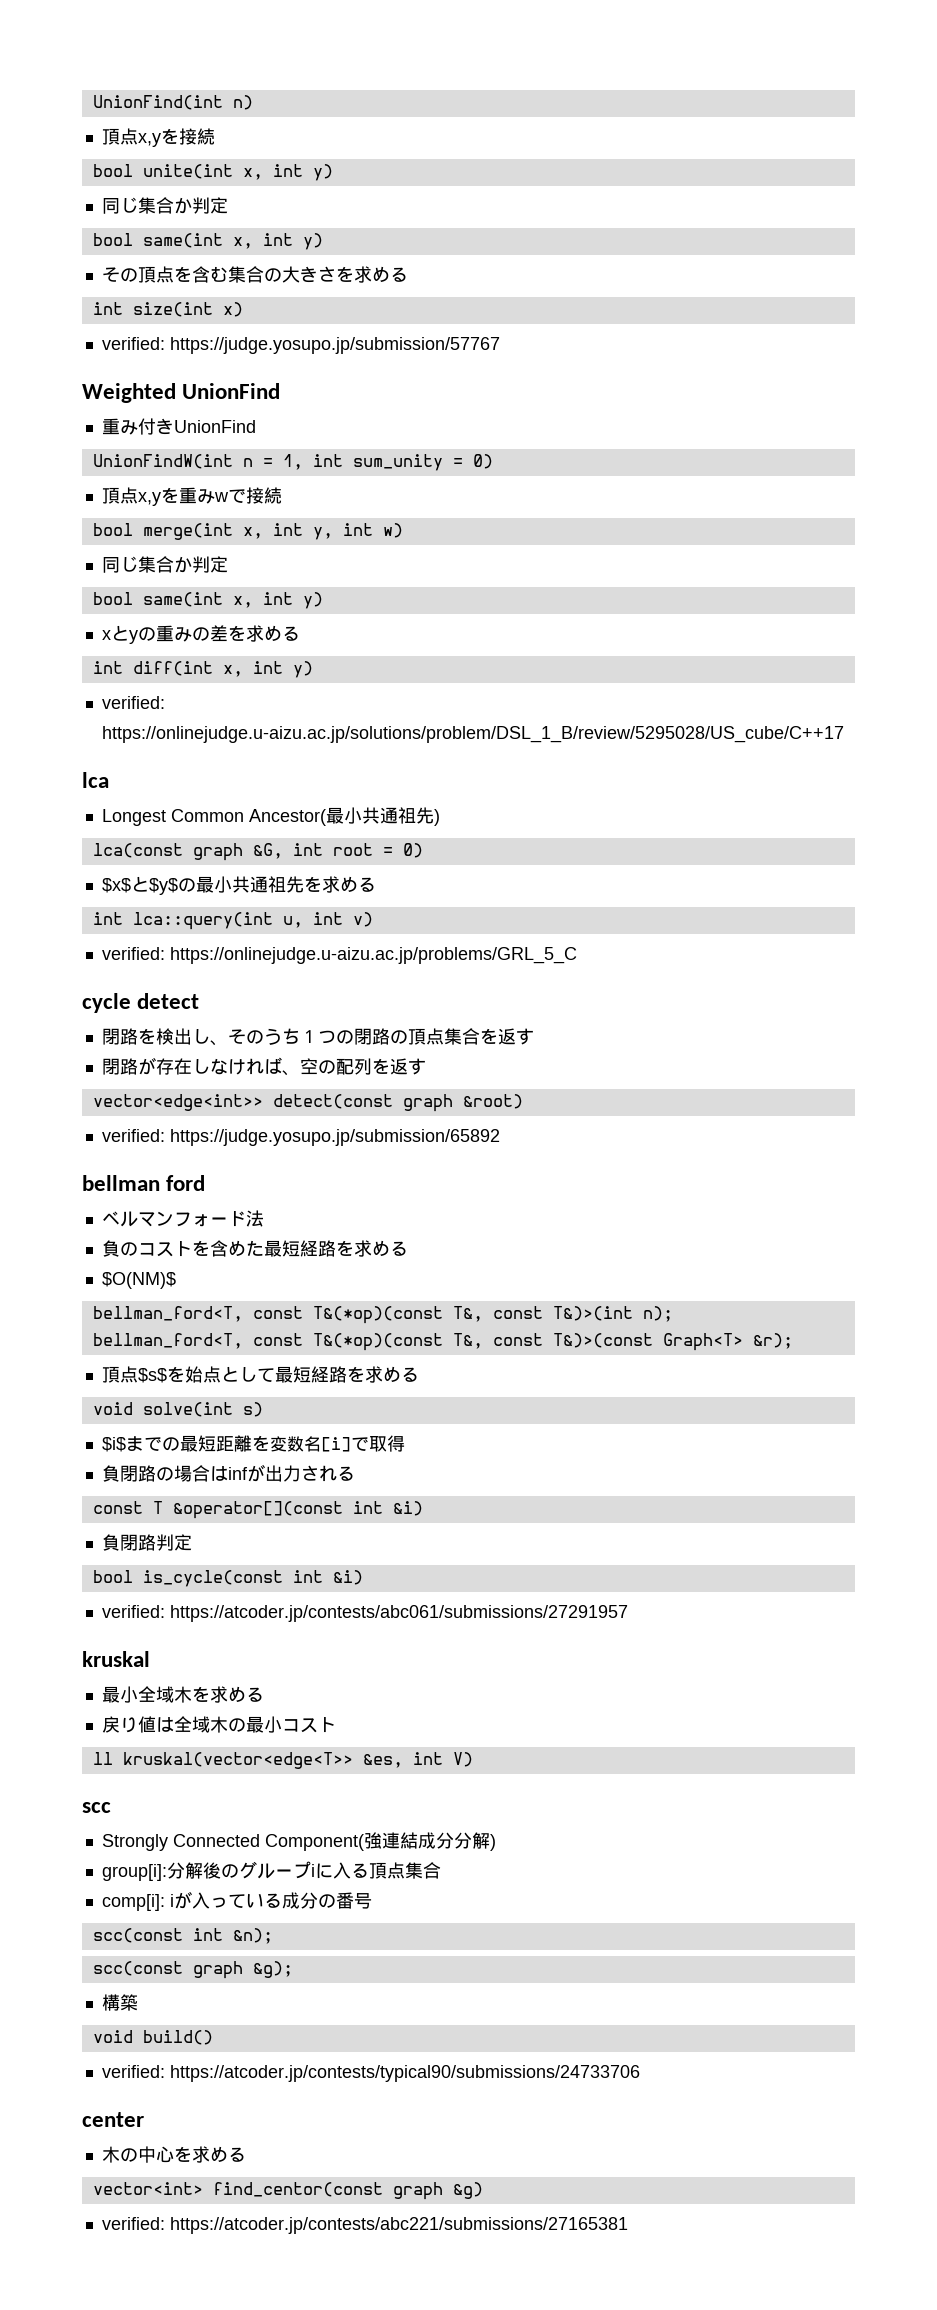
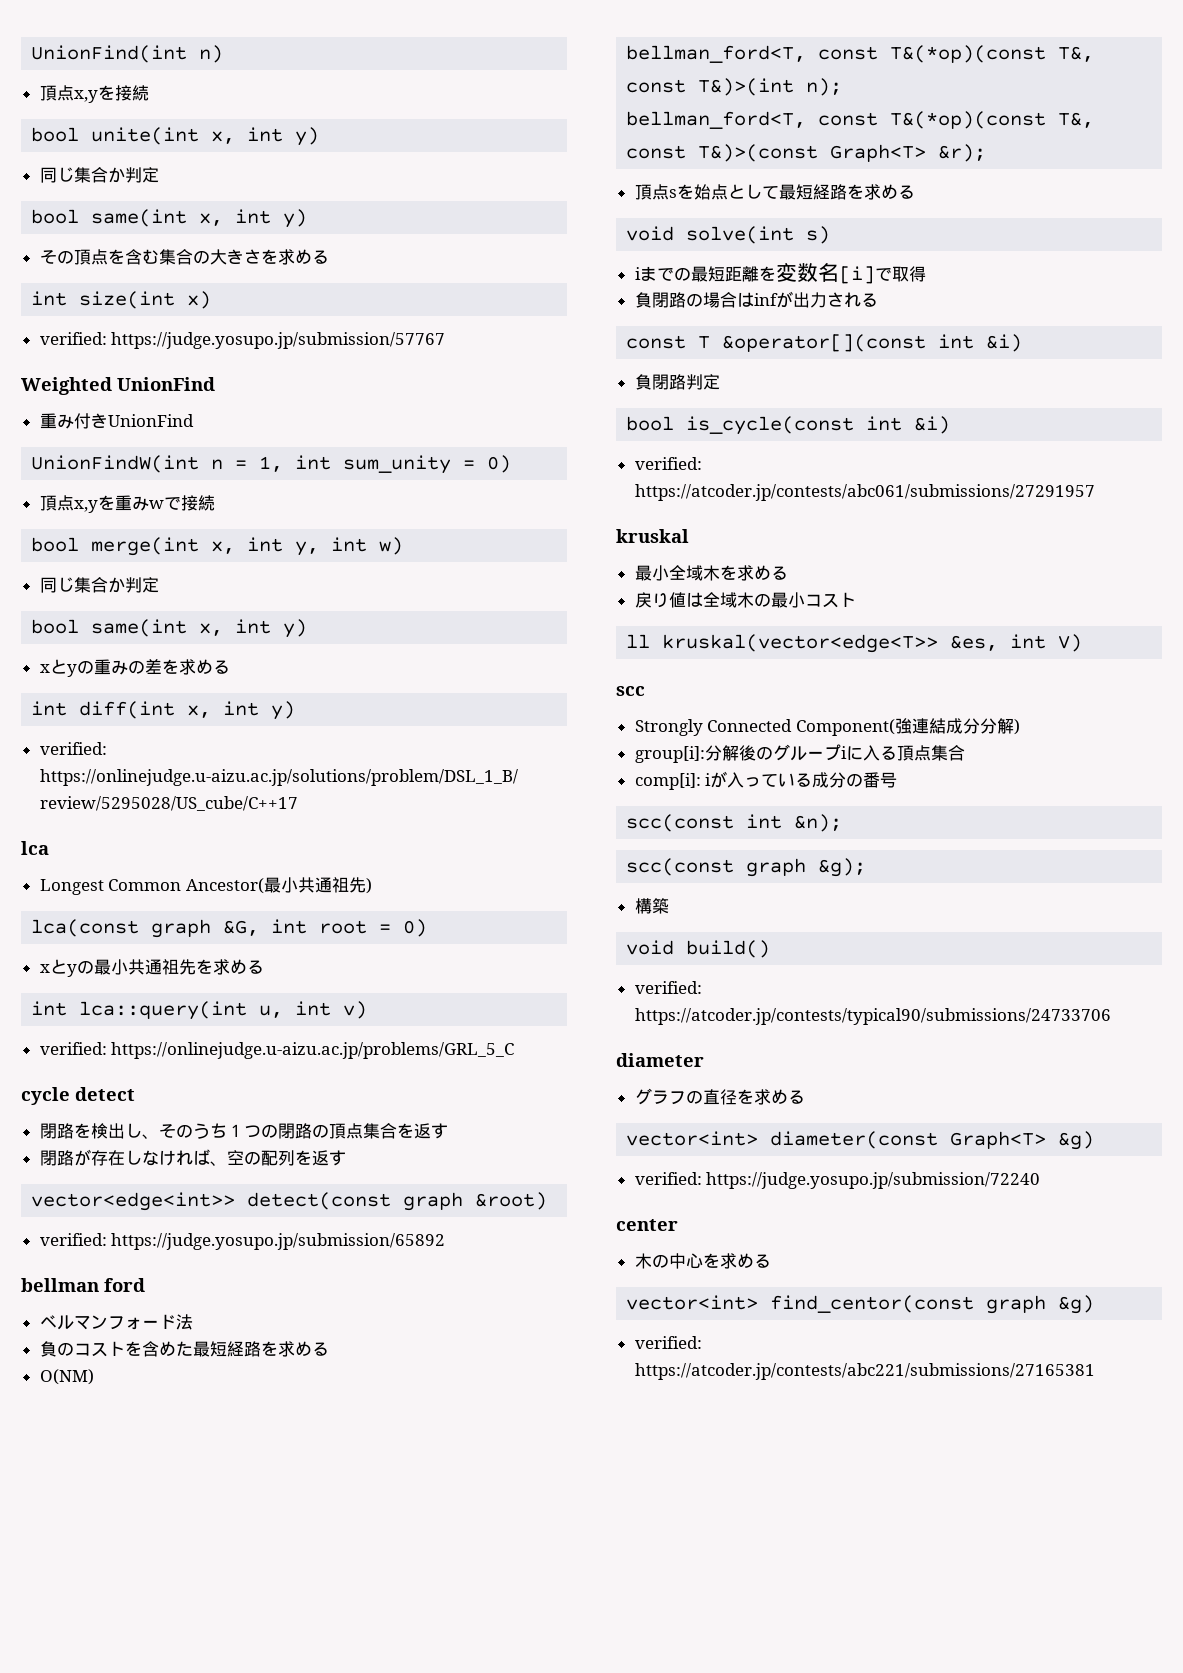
- $x$と$y$の最小共通祖先を求める
+ xとyの最小共通祖先を求める
- $O(NM)$
+ O(NM)
- 頂点$s$を始点として最短経路を求める
+ 頂点sを始点として最短経路を求める
- $i$までの最短距離を変数名[i]で取得
+ iまでの最短距離を変数名[i]で取得
+ diameter
+ グラフの直径を求める
+ vector<int> diameter(const Graph<T> &g)
+ verified: https://judge.yosupo.jp/submission/72240

